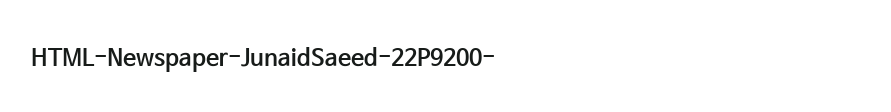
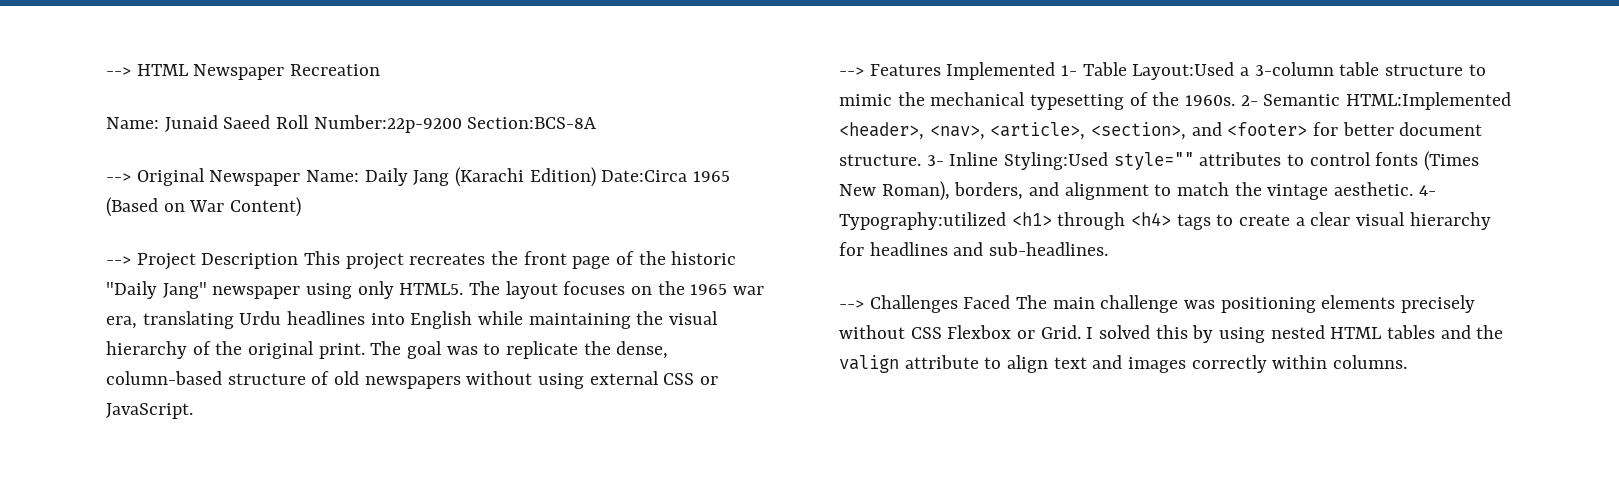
- HTML-Newspaper-JunaidSaeed-22P9200-
+ --> HTML Newspaper Recreation
+ Name: Junaid Saeed Roll Number:22p-9200 Section:BCS-8A
+ --> Original Newspaper Name: Daily Jang (Karachi Edition) Date:Circa 1965 (Based on War Content)
+ --> Project Description This project recreates the front page of the historic "Daily Jang" newspaper using only HTML5. The layout focuses on the 1965 war era, translating Urdu headlines into English while maintaining the visual hierarchy of the original print. The goal was to replicate the dense, column-based structure of old newspapers without using external CSS or JavaScript.
+ --> Features Implemented 1- Table Layout:Used a 3-column table structure to mimic the mechanical typesetting of the 1960s. 2- Semantic HTML:Implemented <header>, <nav>, <article>, <section>, and <footer> for better document structure. 3- Inline Styling:Used style="" attributes to control fonts (Times New Roman), borders, and alignment to match the vintage aesthetic. 4- Typography:utilized <h1> through <h4> tags to create a clear visual hierarchy for headlines and sub-headlines.
+ --> Challenges Faced The main challenge was positioning elements precisely without CSS Flexbox or Grid. I solved this by using nested HTML tables and the valign attribute to align text and images correctly within columns.

